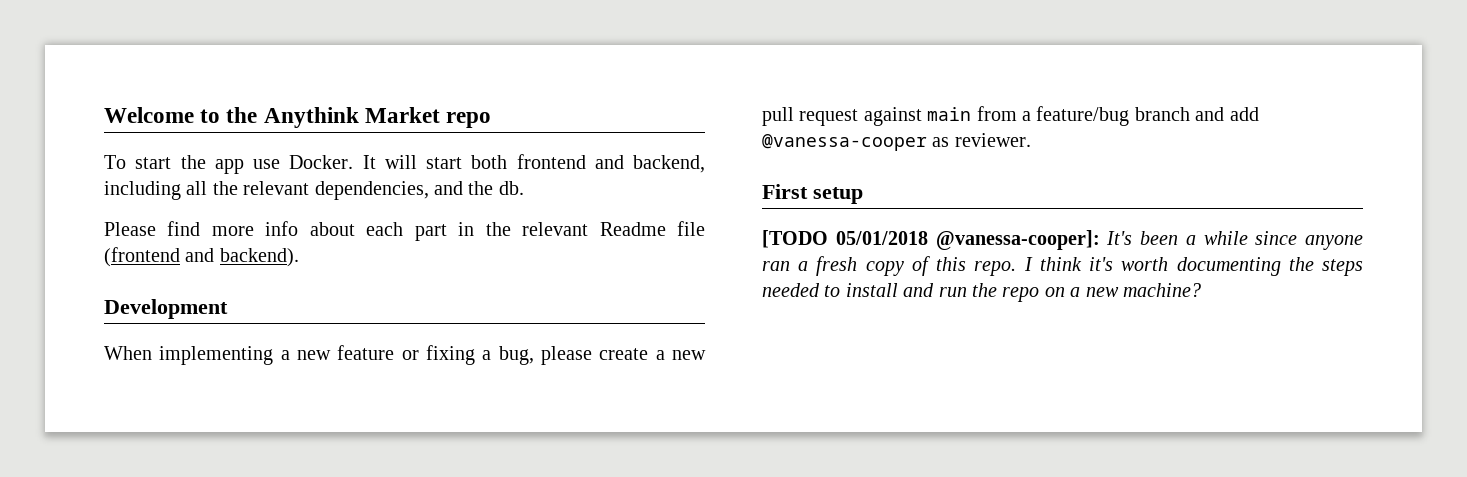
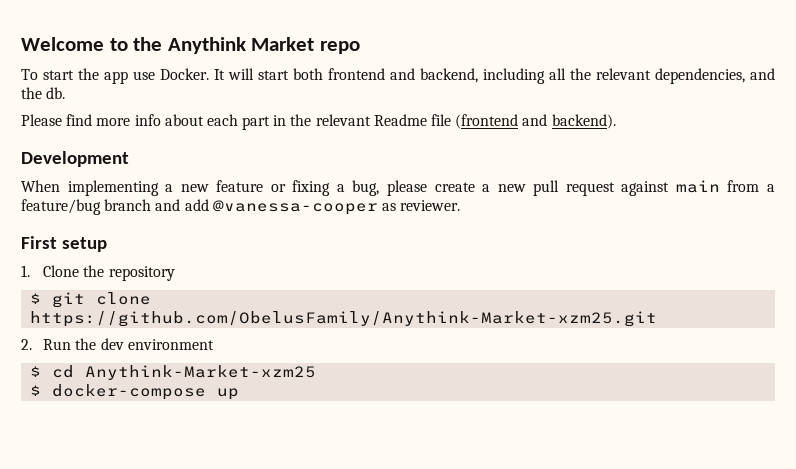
- [TODO 05/01/2018 @vanessa-cooper]: It's been a while since anyone ran a fresh copy of this repo. I think it's worth documenting the steps needed to install and run the repo on a new machine?
+ 1. Clone the repository
+ $ git clone https://github.com/ObelusFamily/Anythink-Market-xzm25.git
+ 2. Run the dev environment
+ $ cd Anythink-Market-xzm25
+ $ docker-compose up

